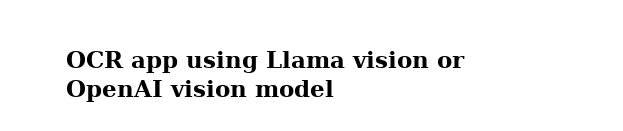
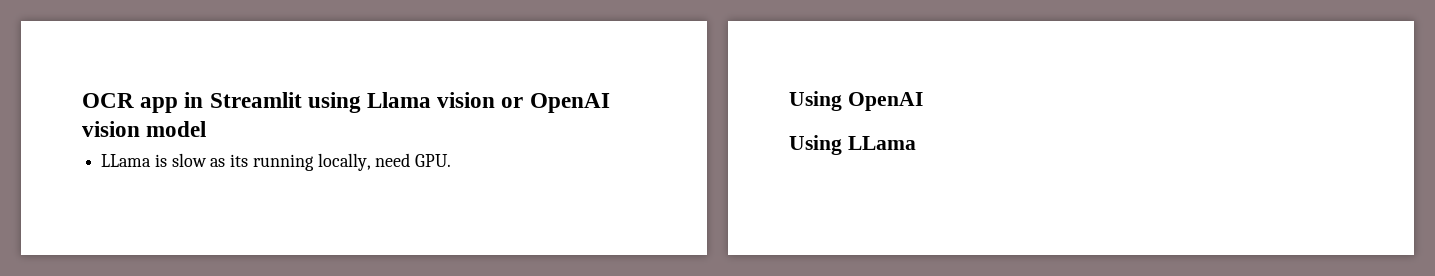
- OCR app using Llama vision or OpenAI vision model
+ OCR app in Streamlit using Llama vision or OpenAI vision model
+ LLama is slow as its running locally, need GPU.
+ Using OpenAI
+ Using LLama

